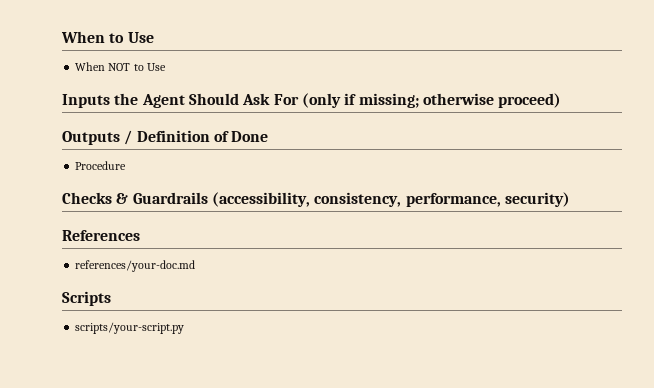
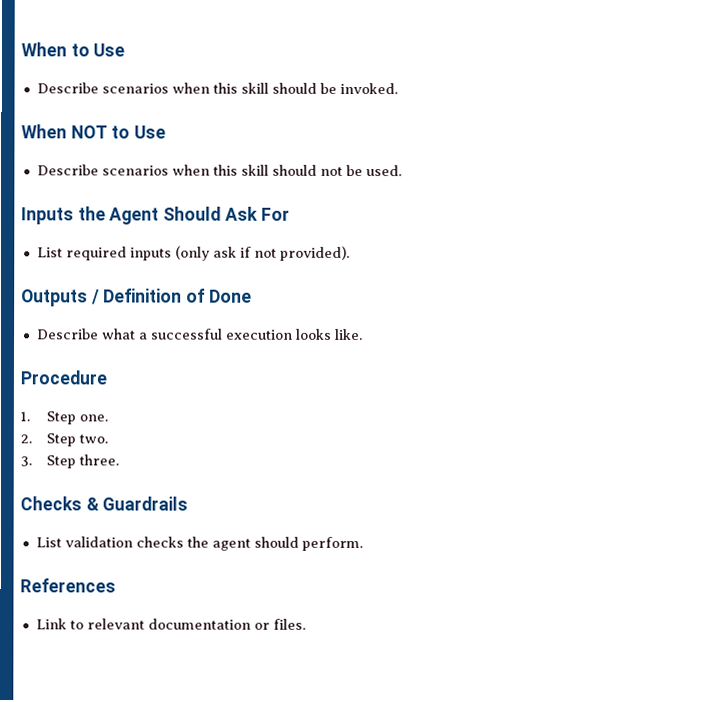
+ Describe scenarios when this skill should be invoked.
  When NOT to Use
+ Describe scenarios when this skill should not be used.
- Inputs the Agent Should Ask For (only if missing; otherwise proceed)
+ Inputs the Agent Should Ask For
+ List required inputs (only ask if not provided).
+ Describe what a successful execution looks like.
  Procedure
- Checks & Guardrails (accessibility, consistency, performance, security)
+ 1. Step one.
+ 2. Step two.
+ 3. Step three.
+ Checks & Guardrails
+ List validation checks the agent should perform.
  References
- references/your-doc.md
- Scripts
- scripts/your-script.py
+ Link to relevant documentation or files.

